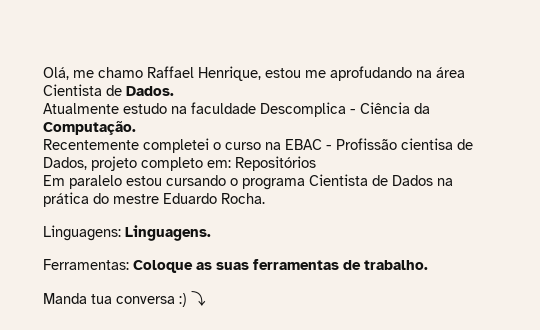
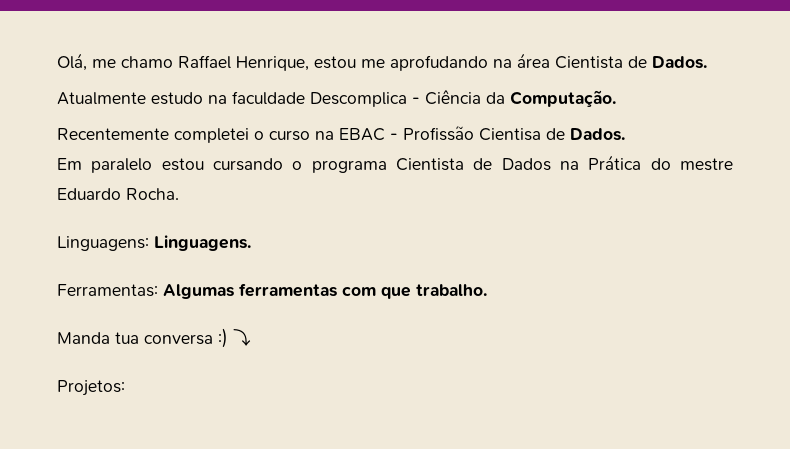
- Recentemente completei o curso na EBAC - Profissão cientisa de Dados, projeto completo em: Repositórios
+ Recentemente completei o curso na EBAC - Profissão Cientisa de Dados.
- Em paralelo estou cursando o programa Cientista de Dados na prática do mestre Eduardo Rocha.
+ Em paralelo estou cursando o programa Cientista de Dados na Prática do mestre Eduardo Rocha.
- Ferramentas: Coloque as suas ferramentas de trabalho.
+ Ferramentas: Algumas ferramentas com que trabalho.
+ Projetos:

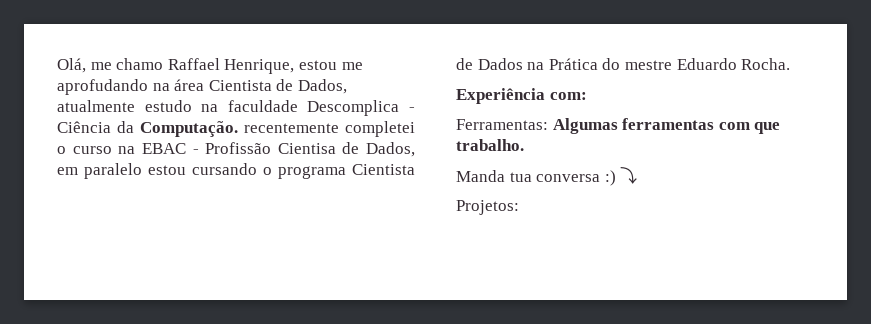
- Olá, me chamo Raffael Henrique, estou me aprofudando na área Cientista de Dados.
- Atualmente estudo na faculdade Descomplica - Ciência da Computação.
- Recentemente completei o curso na EBAC - Profissão Cientisa de Dados.
- Em paralelo estou cursando o programa Cientista de Dados na Prática do mestre Eduardo Rocha.
+ Olá, me chamo Raffael Henrique, estou me aprofudando na área Cientista de Dados, atualmente estudo na faculdade Descomplica - Ciência da Computação. recentemente completei o curso na EBAC - Profissão Cientisa de Dados, em paralelo estou cursando o programa Cientista de Dados na Prática do mestre Eduardo Rocha.
- Linguagens: Linguagens.
+ Experiência com:

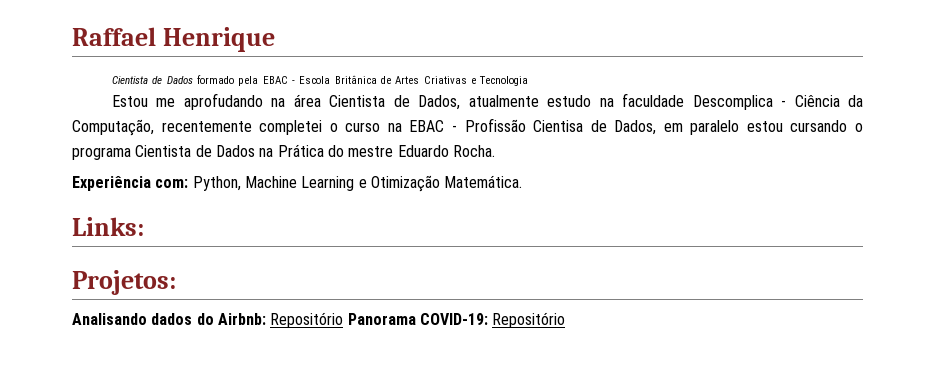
- Olá, me chamo Raffael Henrique, estou me aprofudando na área Cientista de Dados, atualmente estudo na faculdade Descomplica - Ciência da Computação. recentemente completei o curso na EBAC - Profissão Cientisa de Dados, em paralelo estou cursando o programa Cientista de Dados na Prática do mestre Eduardo Rocha.
+ Raffael Henrique
+ Cientista de Dados formado pela EBAC - Escola Britânica de Artes Criativas e Tecnologia
+ Estou me aprofudando na área Cientista de Dados, atualmente estudo na faculdade Descomplica - Ciência da Computação, recentemente completei o curso na EBAC - Profissão Cientisa de Dados, em paralelo estou cursando o programa Cientista de Dados na Prática do mestre Eduardo Rocha.
- Experiência com:
- Ferramentas: Algumas ferramentas com que trabalho.
- Manda tua conversa :) ⤵
+ Experiência com: Python, Machine Learning e Otimização Matemática.
+ Links:
  Projetos:
+ Analisando dados do Airbnb: Repositório Panorama COVID-19: Repositório

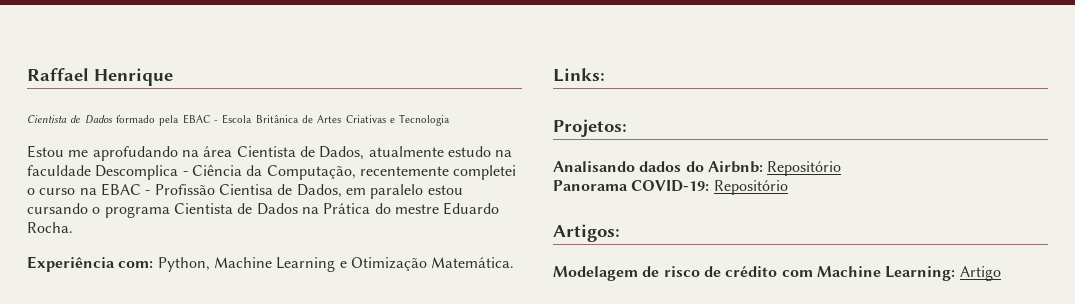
- Analisando dados do Airbnb: Repositório Panorama COVID-19: Repositório
+ Analisando dados do Airbnb: Repositório
+ Panorama COVID-19: Repositório
+ Artigos:
+ Modelagem de risco de crédito com Machine Learning: Artigo

